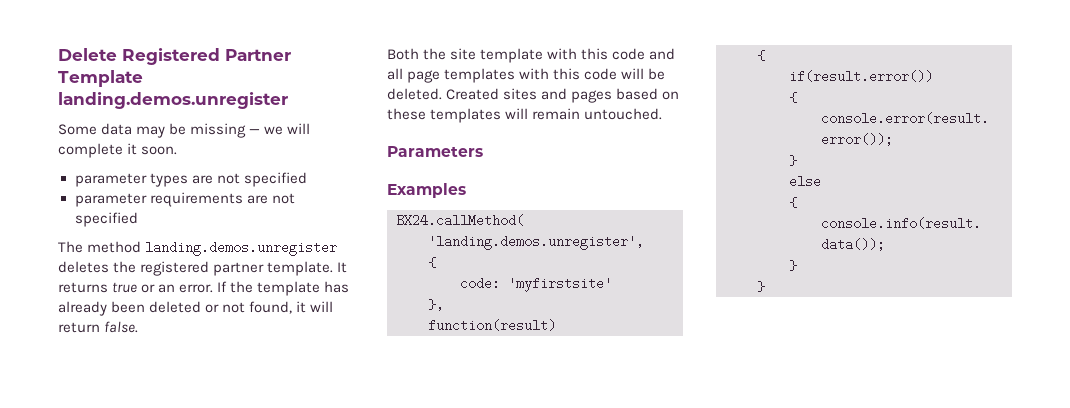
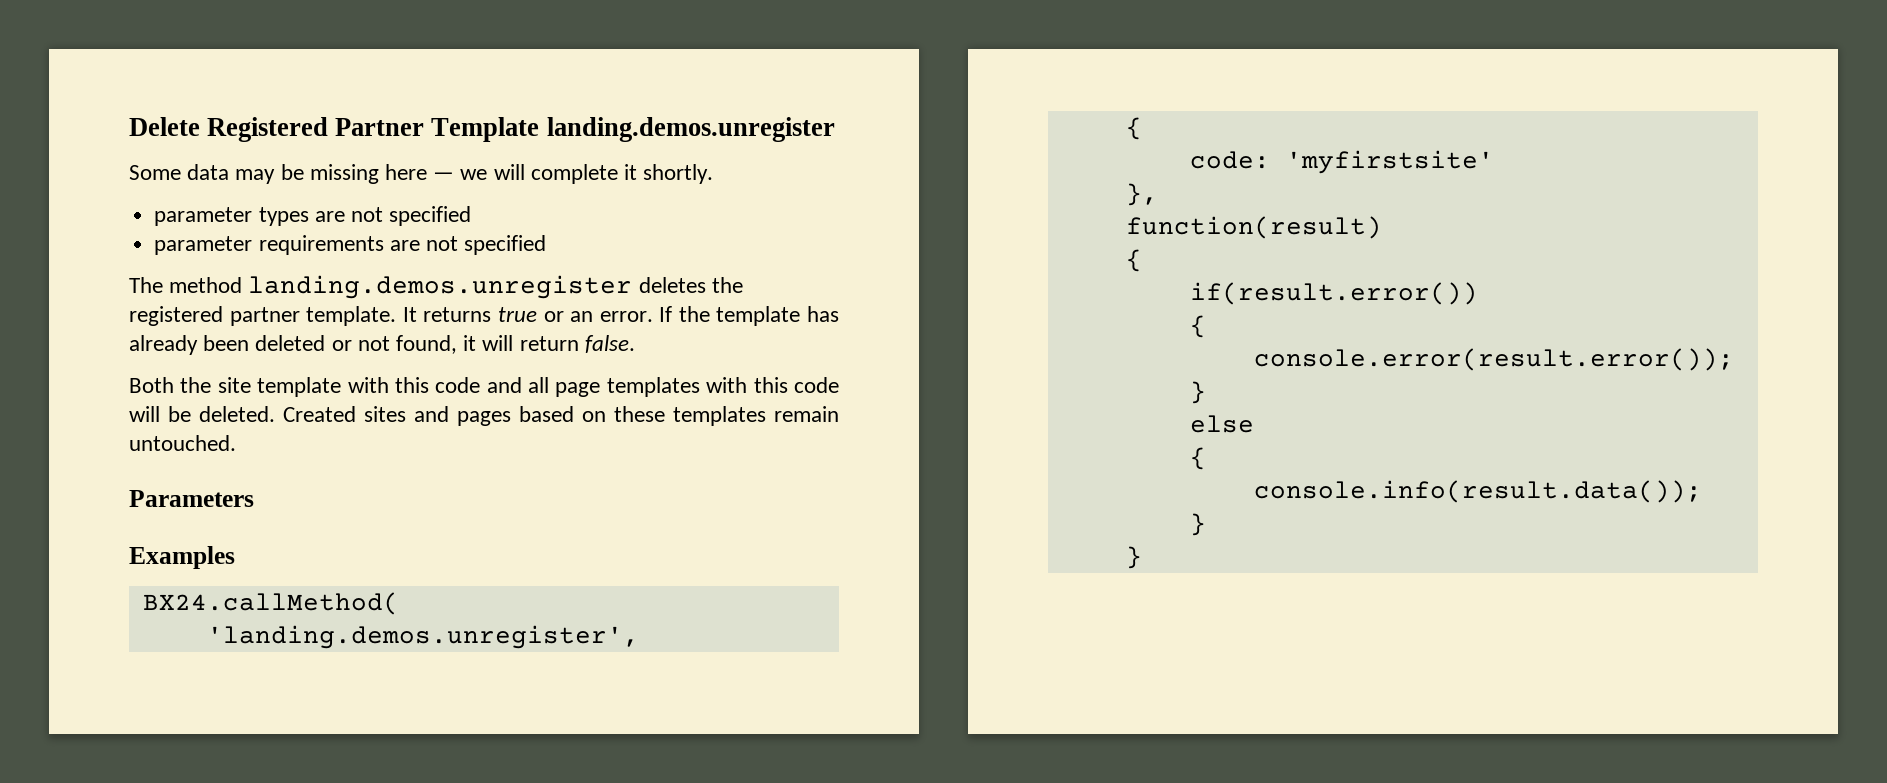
- Some data may be missing — we will complete it soon.
+ Some data may be missing here — we will complete it shortly.
- Created sites and pages based on these templates will remain untouched.
+ Created sites and pages based on these templates remain untouched.

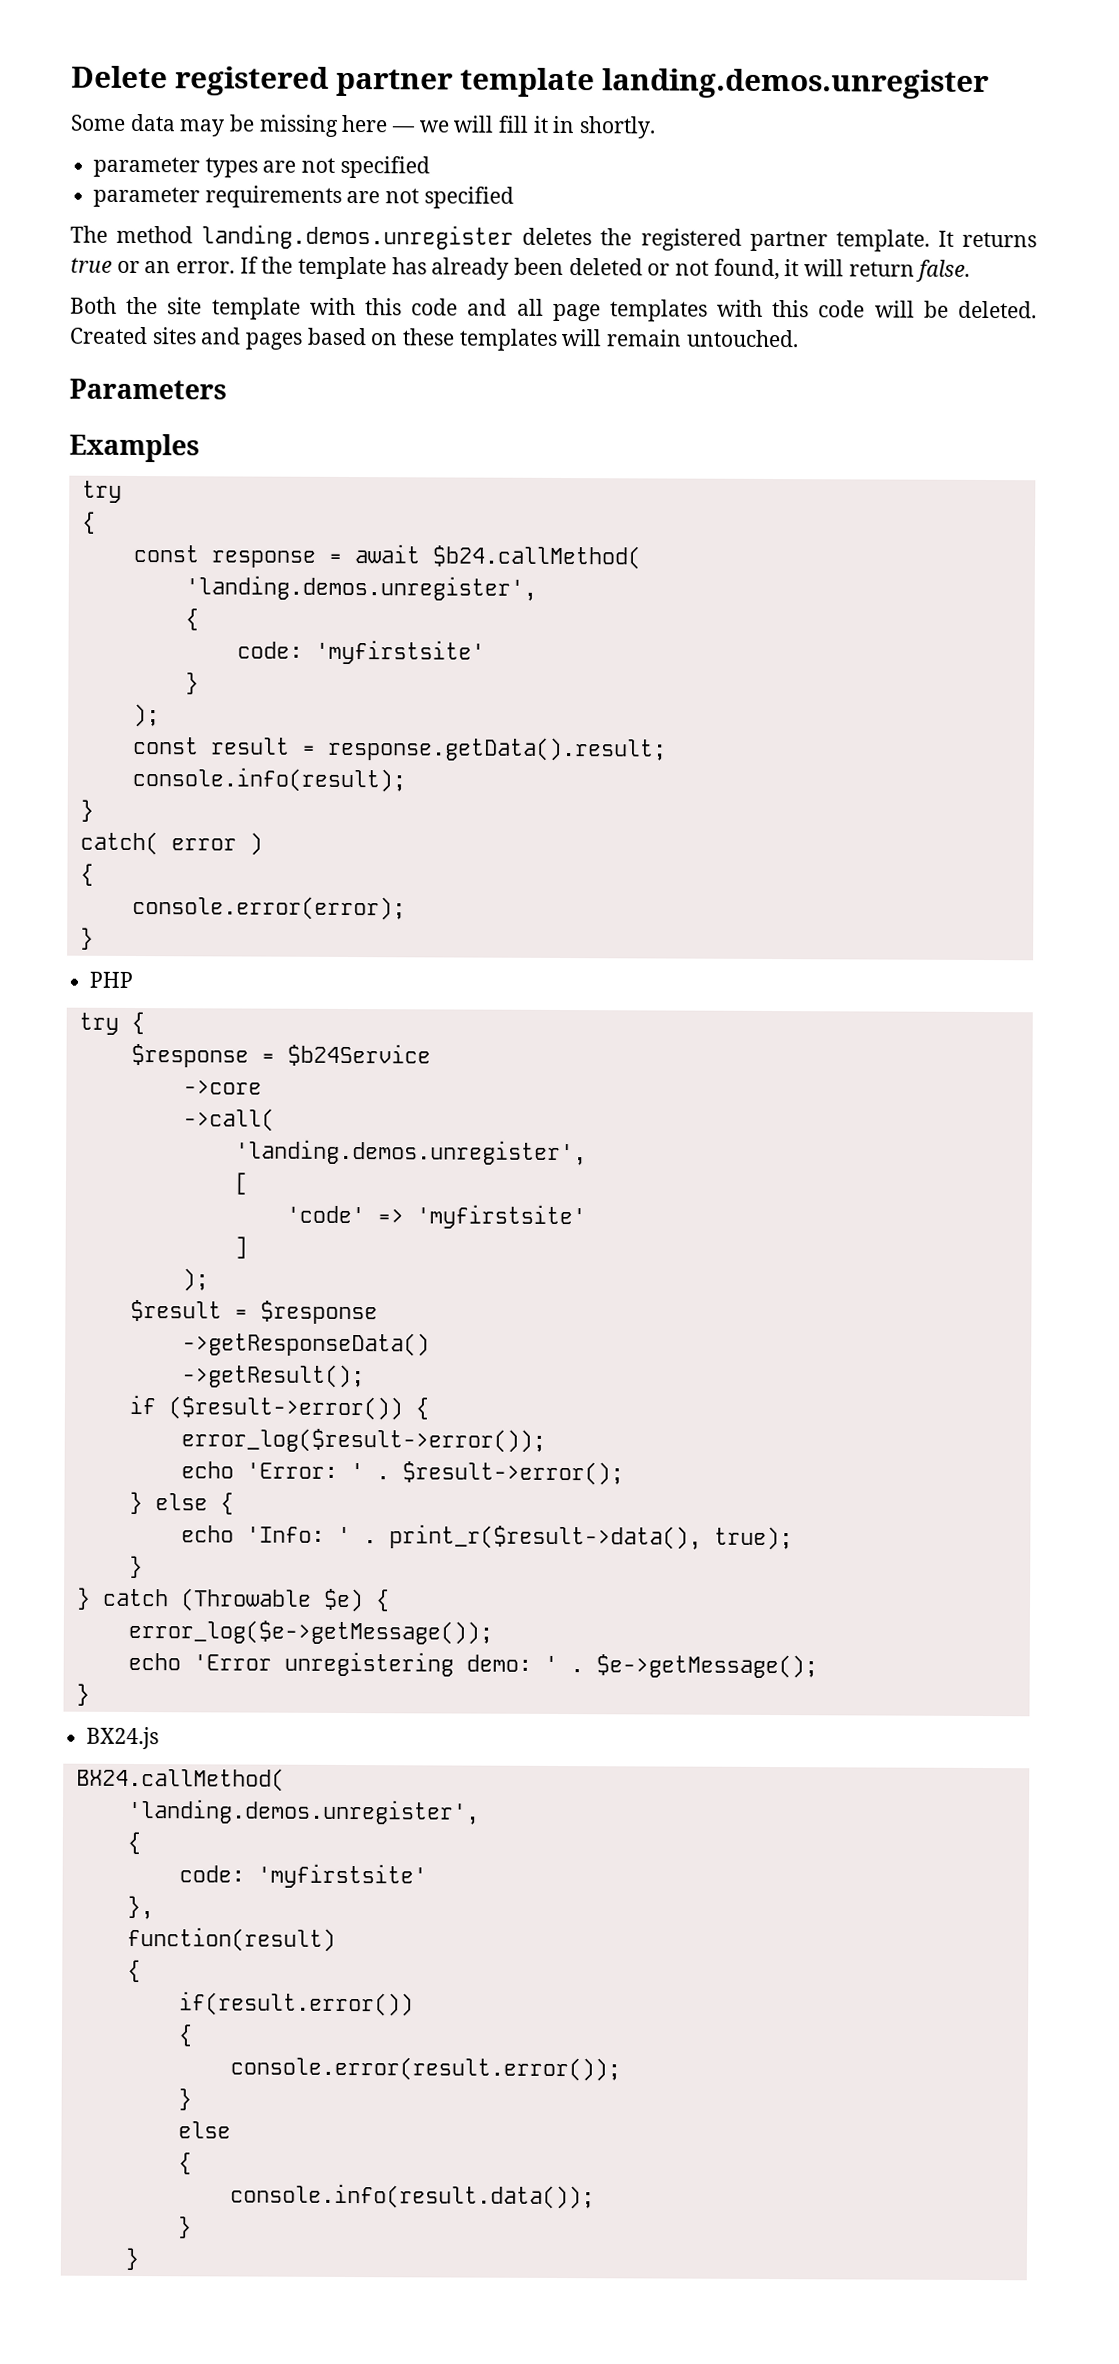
- Delete Registered Partner Template landing.demos.unregister
+ Delete registered partner template landing.demos.unregister
- Some data may be missing here — we will complete it shortly.
+ Some data may be missing here — we will fill it in shortly.
- Created sites and pages based on these templates remain untouched.
+ Created sites and pages based on these templates will remain untouched.
  Examples
+ try
+ {
+ const response = await $b24.callMethod(
+ 'landing.demos.unregister',
+ {
+ code: 'myfirstsite'
+ }
+ );
+ const result = response.getData().result;
+ console.info(result);
+ }
+ catch( error )
+ {
+ console.error(error);
+ }
+ PHP
+ try {
+ $response = $b24Service
+ ->core
+ ->call(
+ 'landing.demos.unregister',
+ [
+ 'code' => 'myfirstsite'
+ ]
+ );
+ $result = $response
+ ->getResponseData()
+ ->getResult();
+ if ($result->error()) {
+ error_log($result->error());
+ echo 'Error: ' . $result->error();
+ } else {
+ echo 'Info: ' . print_r($result->data(), true);
+ }
+ } catch (Throwable $e) {
+ error_log($e->getMessage());
+ echo 'Error unregistering demo: ' . $e->getMessage();
+ }
+ BX24.js

